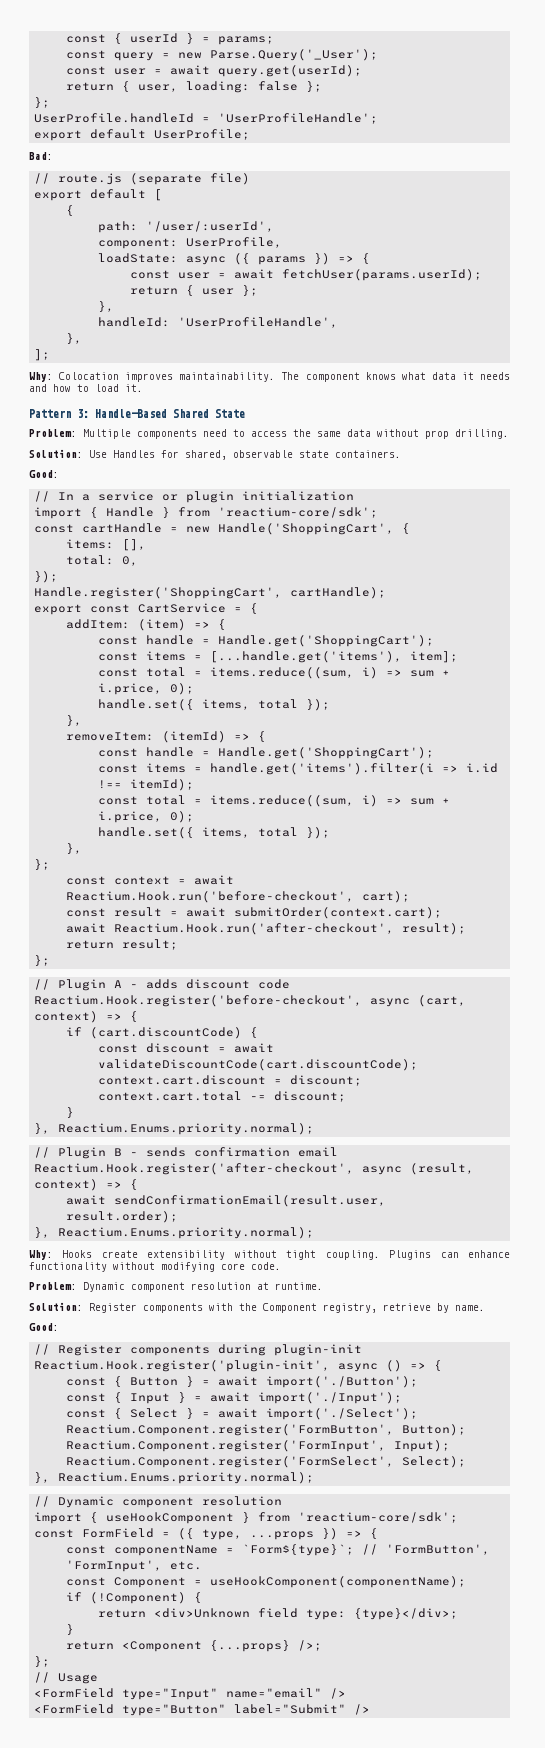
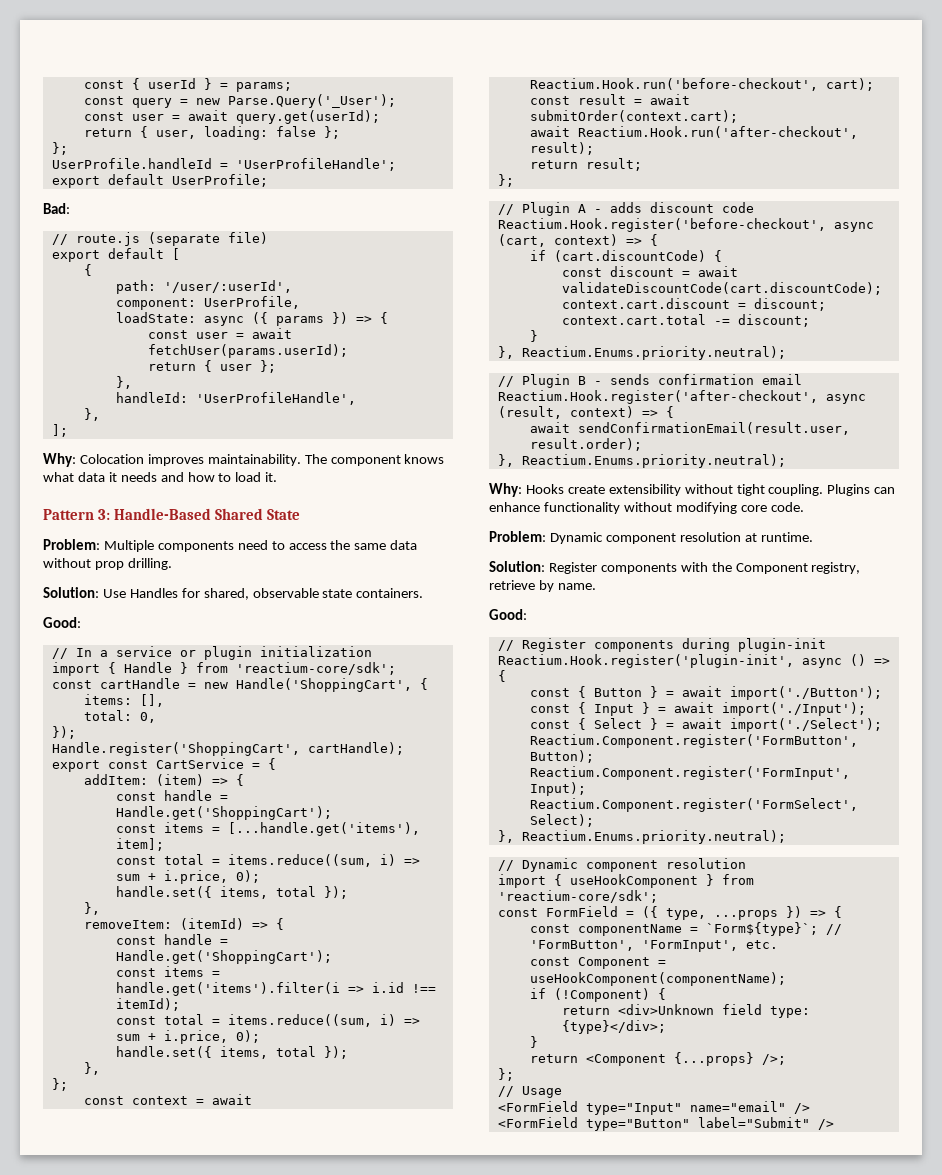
  context.cart.total -= discount;
  }
- }, Reactium.Enums.priority.normal);
+ }, Reactium.Enums.priority.neutral);
  await sendConfirmationEmail(result.user, result.order);
- }, Reactium.Enums.priority.normal);
+ }, Reactium.Enums.priority.neutral);
  Reactium.Component.register('FormSelect', Select);
- }, Reactium.Enums.priority.normal);
+ }, Reactium.Enums.priority.neutral);

